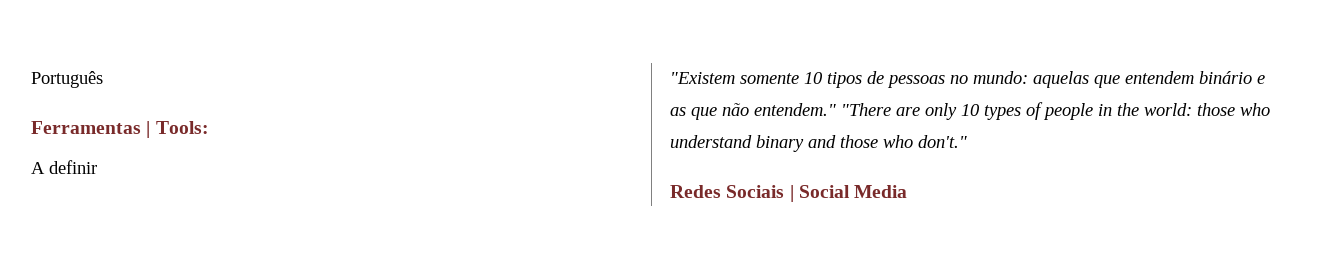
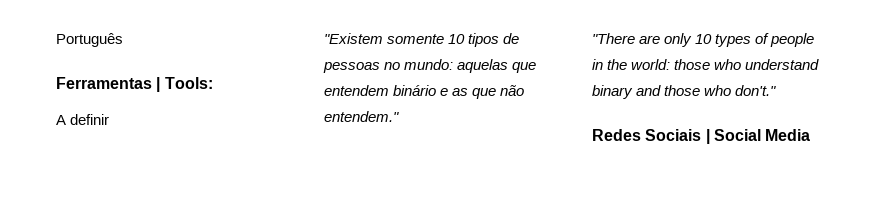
- "Existem somente 10 tipos de pessoas no mundo: aquelas que entendem binário e as que não entendem." "There are only 10 types of people in the world: those who understand binary and those who don't."
+ "Existem somente 10 tipos de pessoas no mundo: aquelas que entendem binário e as que não entendem."
+ "There are only 10 types of people in the world: those who understand binary and those who don't."

